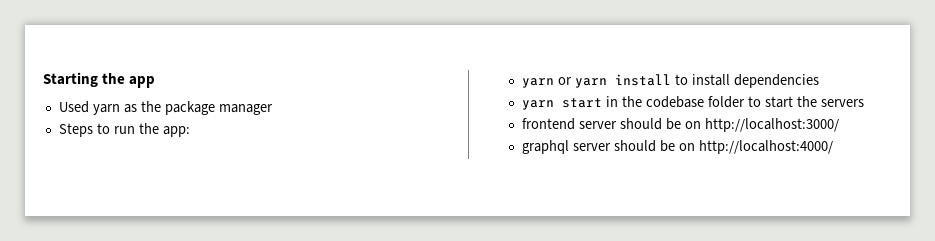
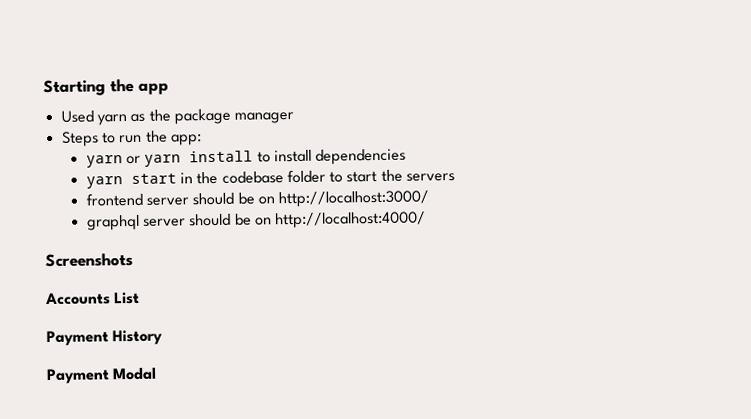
+ Screenshots
+ Accounts List
+ Payment History
+ Payment Modal

